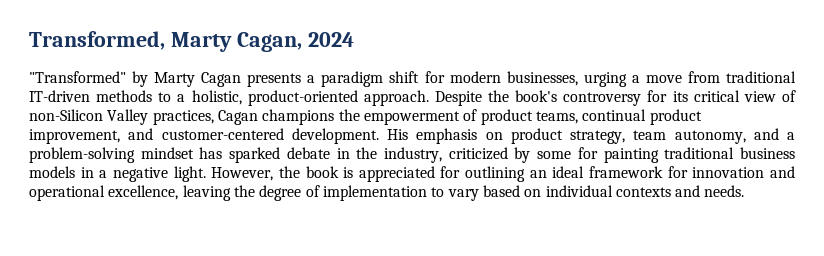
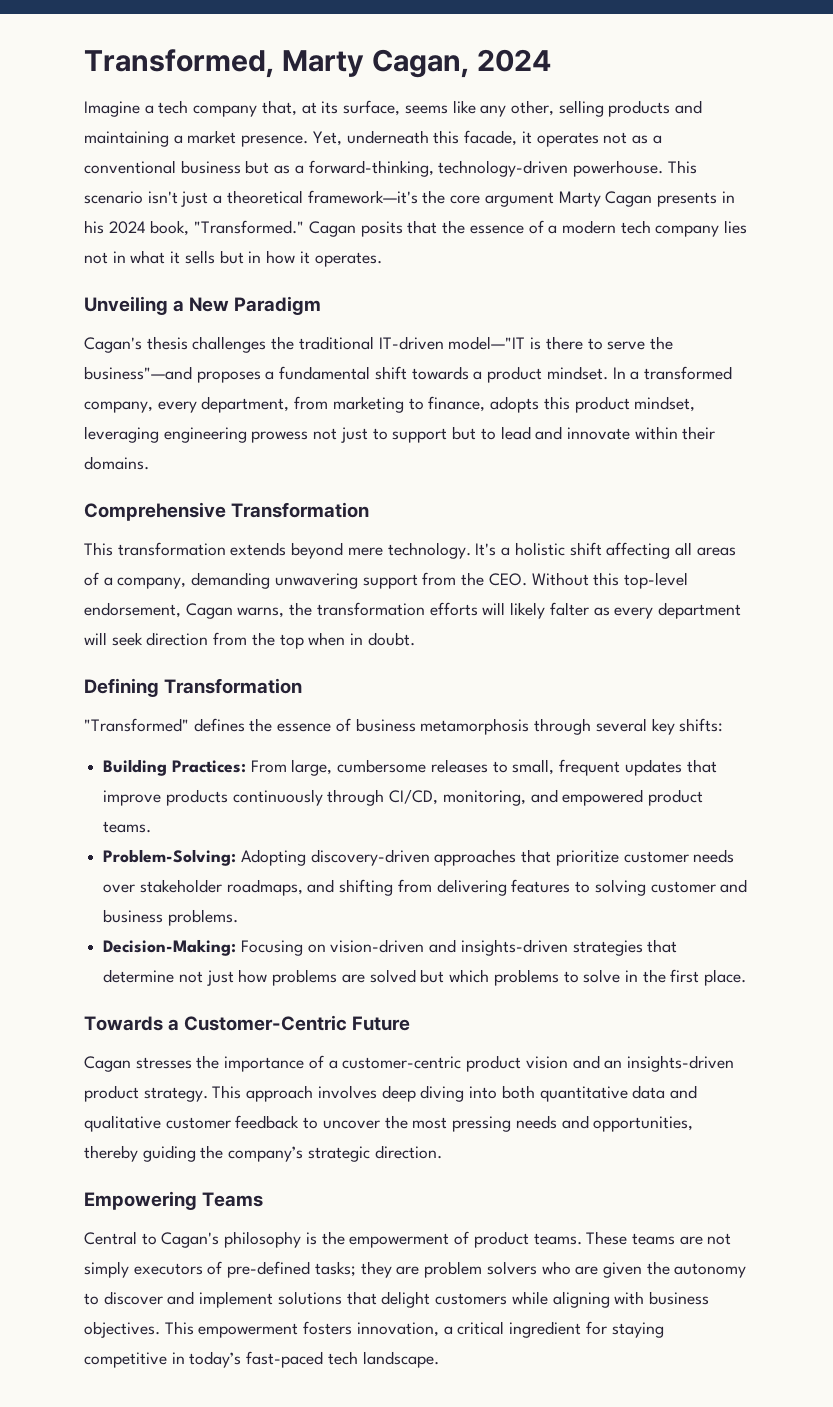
- "Transformed" by Marty Cagan presents a paradigm shift for modern businesses, urging a move from traditional IT-driven methods to a holistic, product-oriented approach. Despite the book's controversy for its critical view of non-Silicon Valley practices, Cagan champions the empowerment of product teams, continual product improvement, and customer-centered development. His emphasis on product strategy, team autonomy, and a problem-solving mindset has sparked debate in the industry, criticized by some for painting traditional business models in a negative light. However, the book is appreciated for outlining an ideal framework for innovation and operational excellence, leaving the degree of implementation to vary based on individual contexts and needs.
+ Imagine a tech company that, at its surface, seems like any other, selling products and maintaining a market presence. Yet, underneath this facade, it operates not as a conventional business but as a forward-thinking, technology-driven powerhouse. This scenario isn't just a theoretical framework—it's the core argument Marty Cagan presents in his 2024 book, "Transformed." Cagan posits that the essence of a modern tech company lies not in what it sells but in how it operates.
+ Unveiling a New Paradigm
+ Cagan's thesis challenges the traditional IT-driven model—"IT is there to serve the business"—and proposes a fundamental shift towards a product mindset. In a transformed company, every department, from marketing to finance, adopts this product mindset, leveraging engineering prowess not just to support but to lead and innovate within their domains.
+ Comprehensive Transformation
+ This transformation extends beyond mere technology. It's a holistic shift affecting all areas of a company, demanding unwavering support from the CEO. Without this top-level endorsement, Cagan warns, the transformation efforts will likely falter as every department will seek direction from the top when in doubt.
+ Defining Transformation
+ "Transformed" defines the essence of business metamorphosis through several key shifts:
+ Building Practices: From large, cumbersome releases to small, frequent updates that improve products continuously through CI/CD, monitoring, and empowered product teams.
+ Problem-Solving: Adopting discovery-driven approaches that prioritize customer needs over stakeholder roadmaps, and shifting from delivering features to solving customer and business problems.
+ Decision-Making: Focusing on vision-driven and insights-driven strategies that determine not just how problems are solved but which problems to solve in the first place.
+ Towards a Customer-Centric Future
+ Cagan stresses the importance of a customer-centric product vision and an insights-driven product strategy. This approach involves deep diving into both quantitative data and qualitative customer feedback to uncover the most pressing needs and opportunities, thereby guiding the company’s strategic direction.
+ Empowering Teams
+ Central to Cagan's philosophy is the empowerment of product teams. These teams are not simply executors of pre-defined tasks; they are problem solvers who are given the autonomy to discover and implement solutions that delight customers while aligning with business objectives. This empowerment fosters innovation, a critical ingredient for staying competitive in today’s fast-paced tech landscape.

